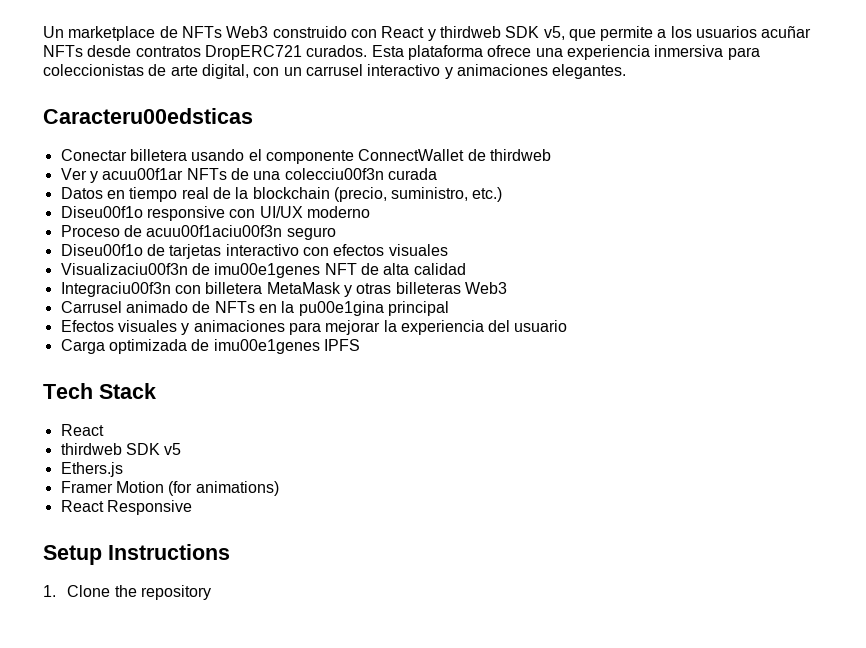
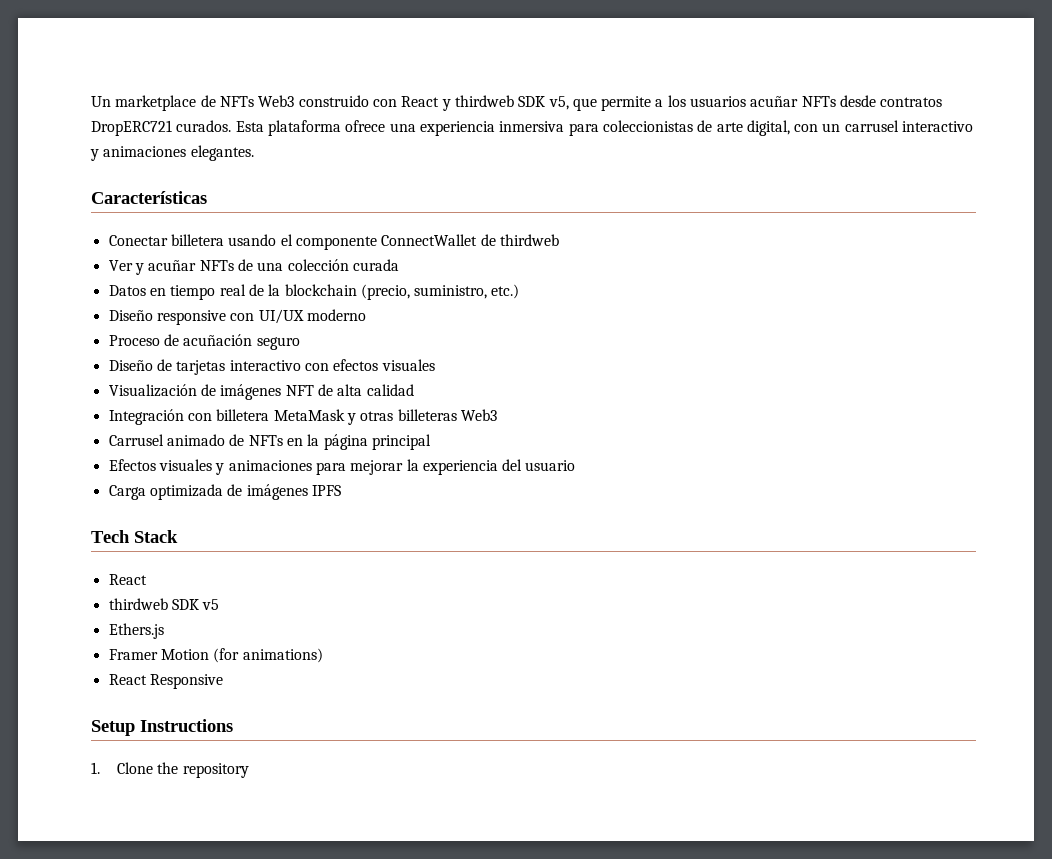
- Caracteru00edsticas
+ Características
- Ver y acuu00f1ar NFTs de una colecciu00f3n curada
+ Ver y acuñar NFTs de una colección curada
- Diseu00f1o responsive con UI/UX moderno
+ Diseño responsive con UI/UX moderno
- Proceso de acuu00f1aciu00f3n seguro
+ Proceso de acuñación seguro
- Diseu00f1o de tarjetas interactivo con efectos visuales
+ Diseño de tarjetas interactivo con efectos visuales
- Visualizaciu00f3n de imu00e1genes NFT de alta calidad
+ Visualización de imágenes NFT de alta calidad
- Integraciu00f3n con billetera MetaMask y otras billeteras Web3
+ Integración con billetera MetaMask y otras billeteras Web3
- Carrusel animado de NFTs en la pu00e1gina principal
+ Carrusel animado de NFTs en la página principal
- Carga optimizada de imu00e1genes IPFS
+ Carga optimizada de imágenes IPFS

